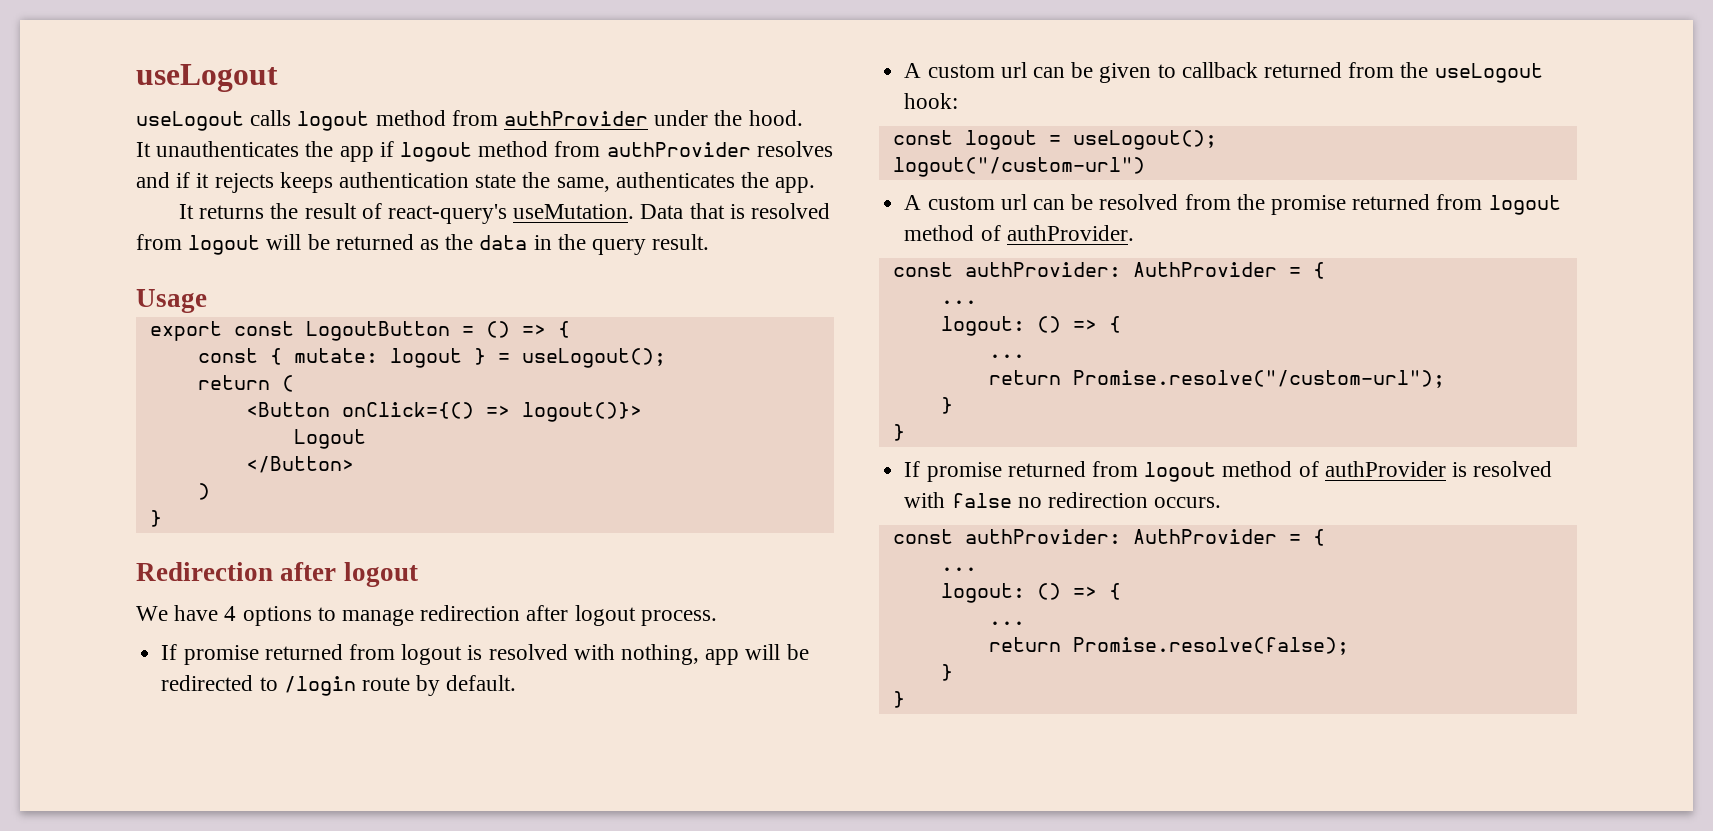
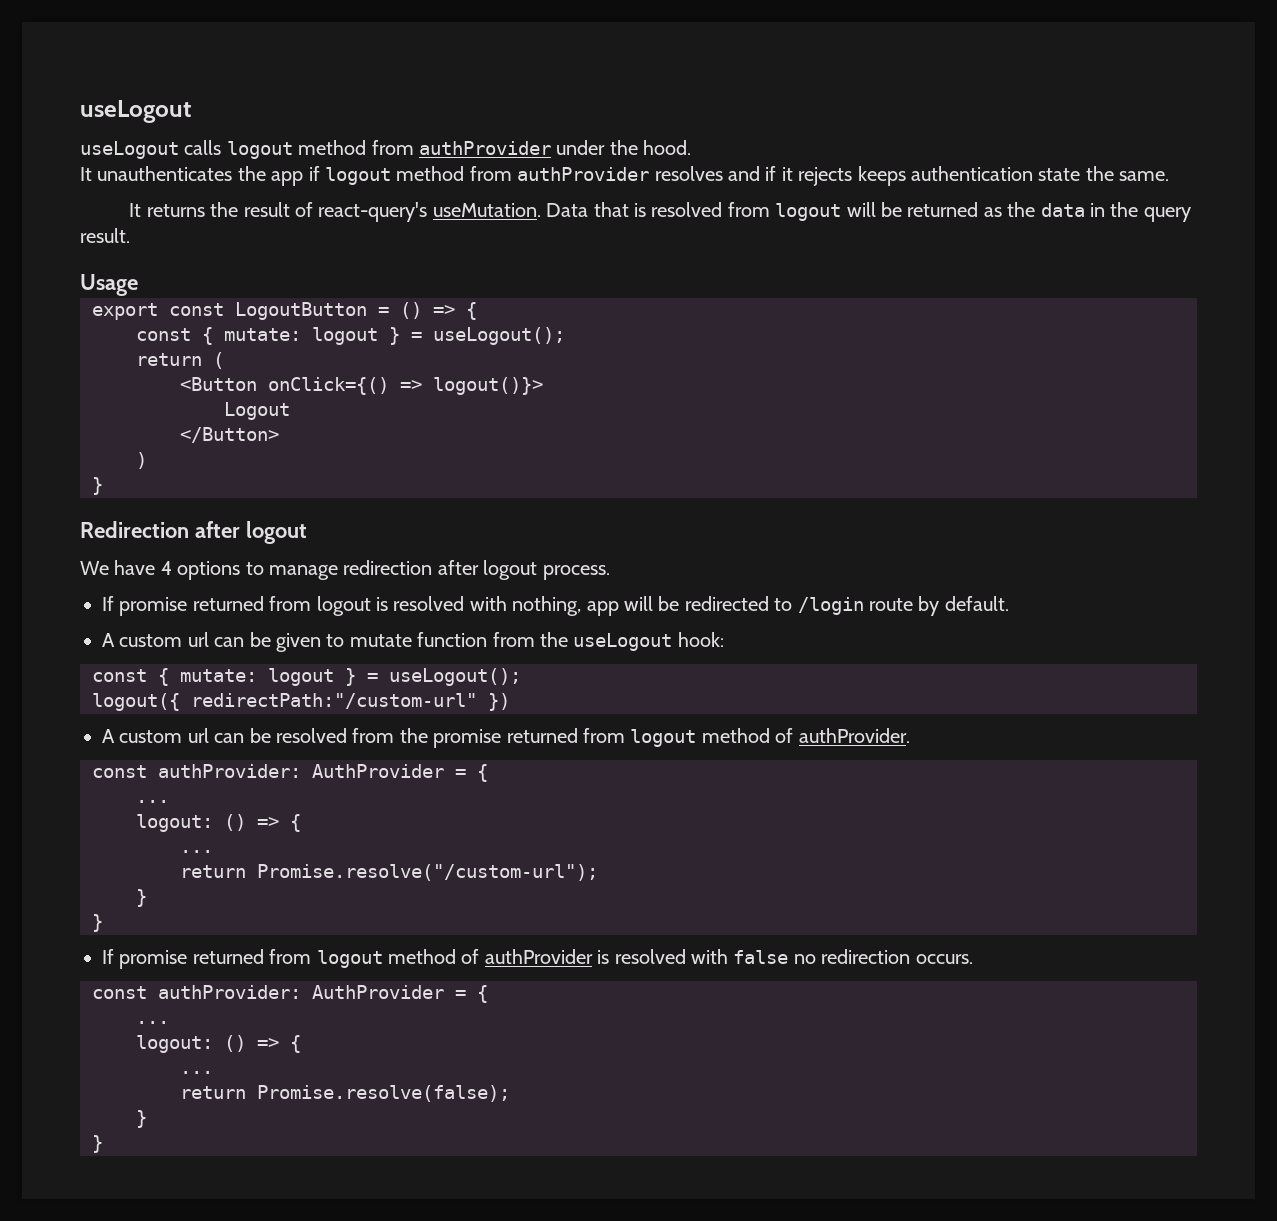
- It unauthenticates the app if logout method from authProvider resolves and if it rejects keeps authentication state the same, authenticates the app.
+ It unauthenticates the app if logout method from authProvider resolves and if it rejects keeps authentication state the same.
- A custom url can be given to callback returned from the useLogout hook:
- const logout = useLogout();
- logout("/custom-url")
+ A custom url can be given to mutate function from the useLogout hook:
+ const { mutate: logout } = useLogout();
+ logout({ redirectPath:"/custom-url" })

